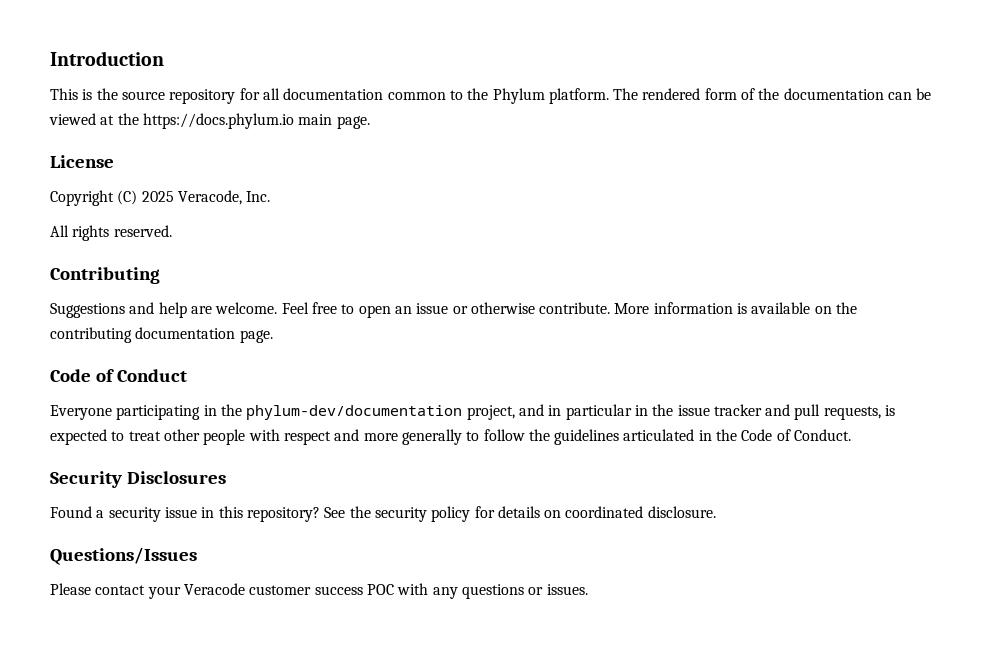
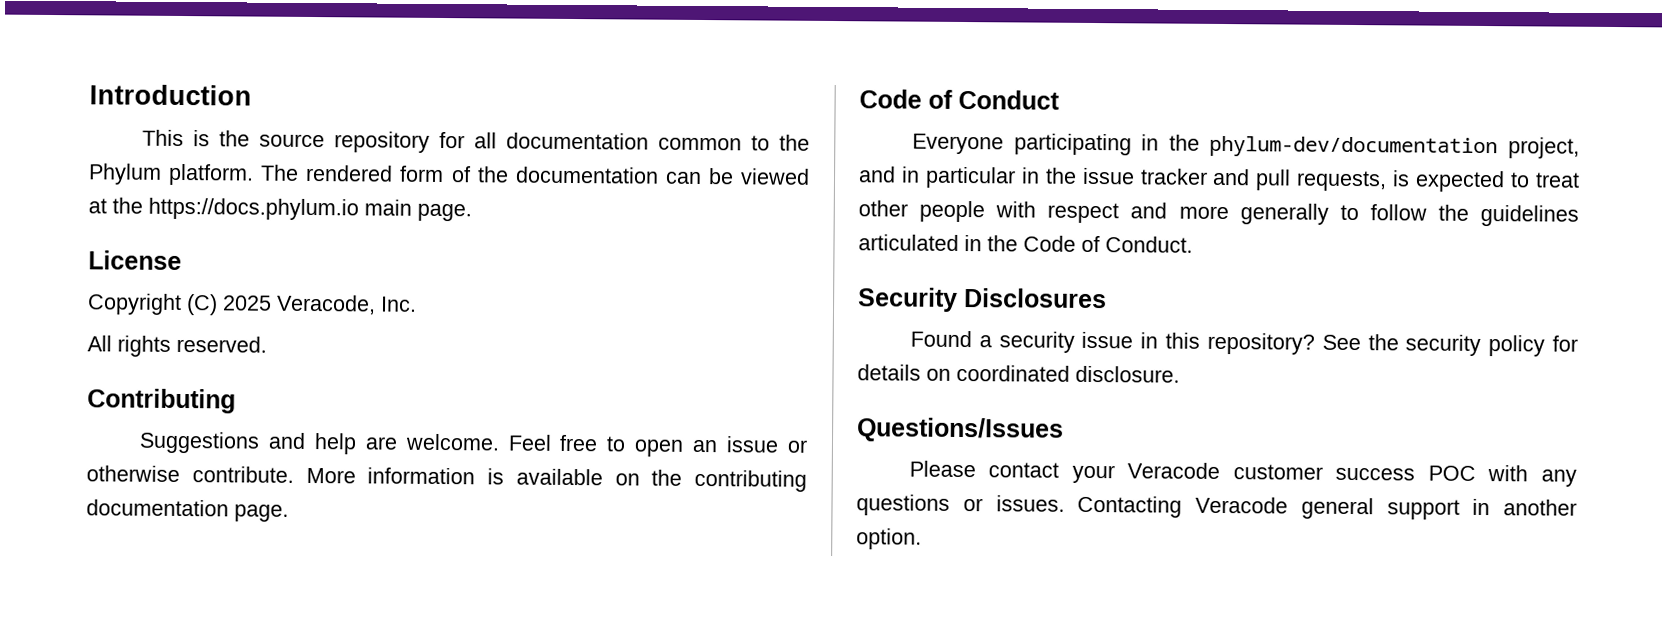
+ Contacting Veracode general support in another option.

